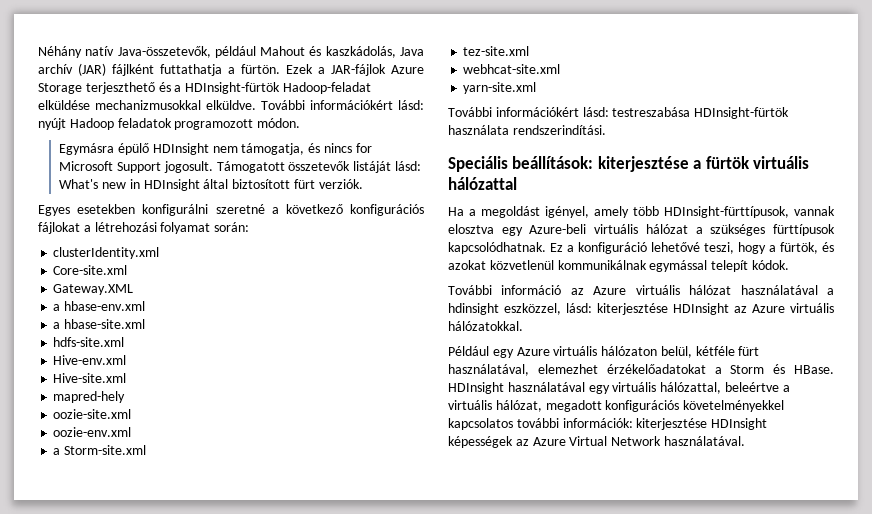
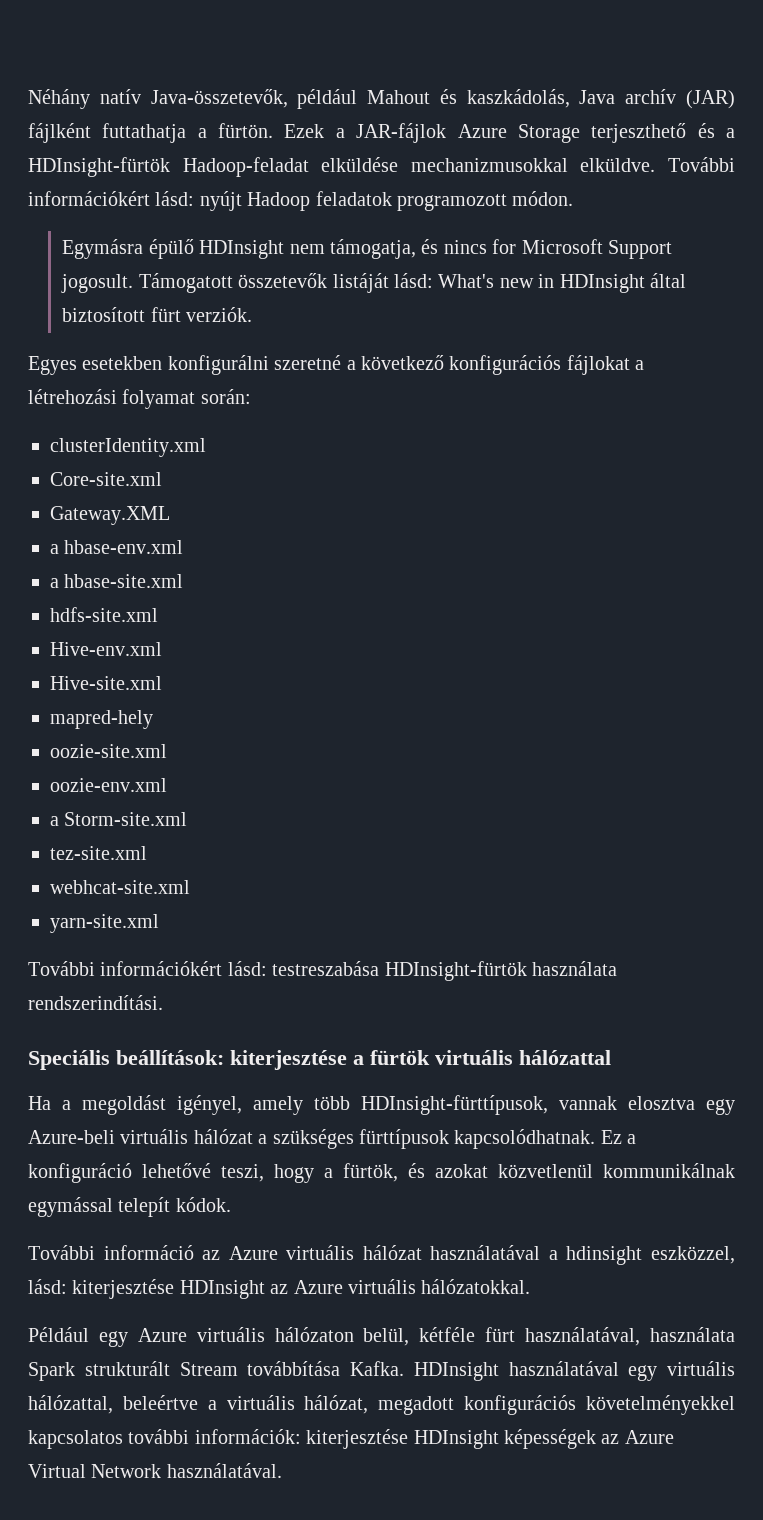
- Például egy Azure virtuális hálózaton belül, kétféle fürt használatával, elemezhet érzékelőadatokat a Storm és HBase.
+ Például egy Azure virtuális hálózaton belül, kétféle fürt használatával, használata Spark strukturált Stream továbbítása Kafka.

